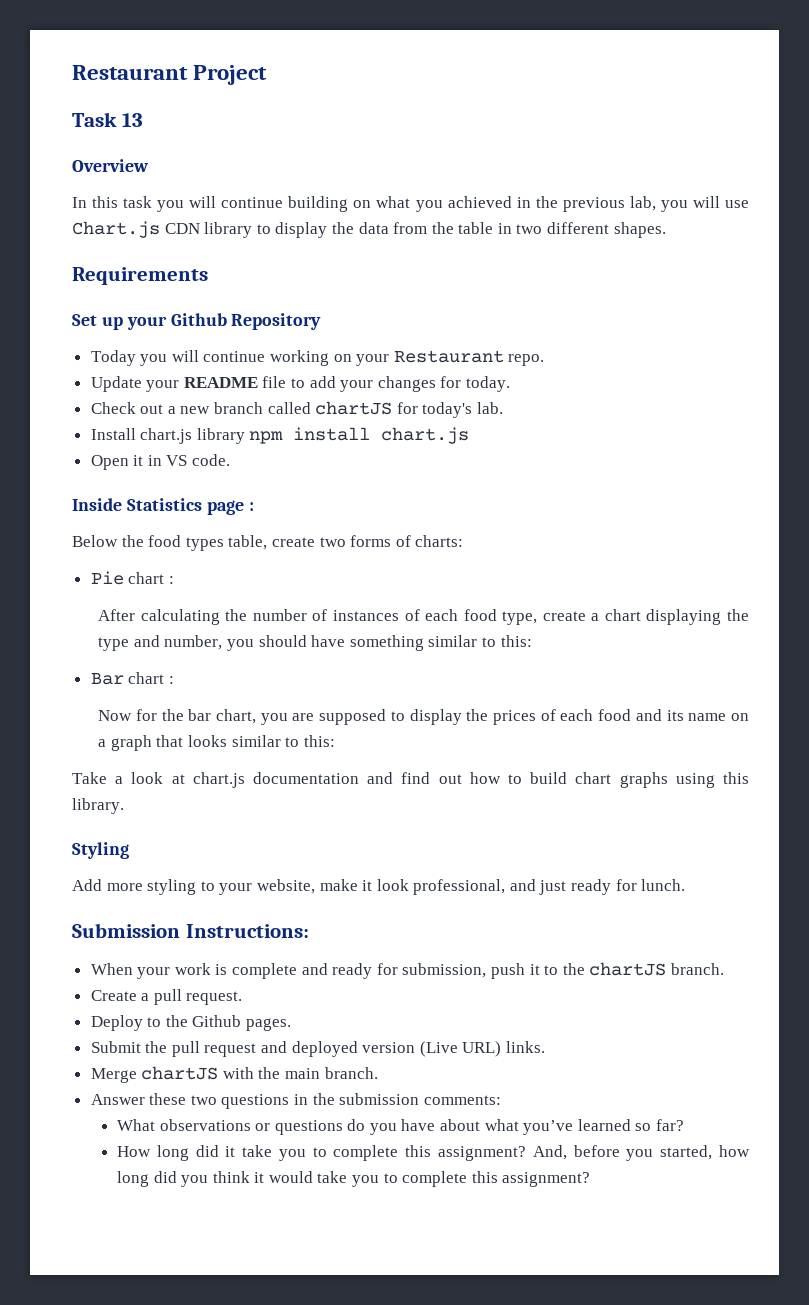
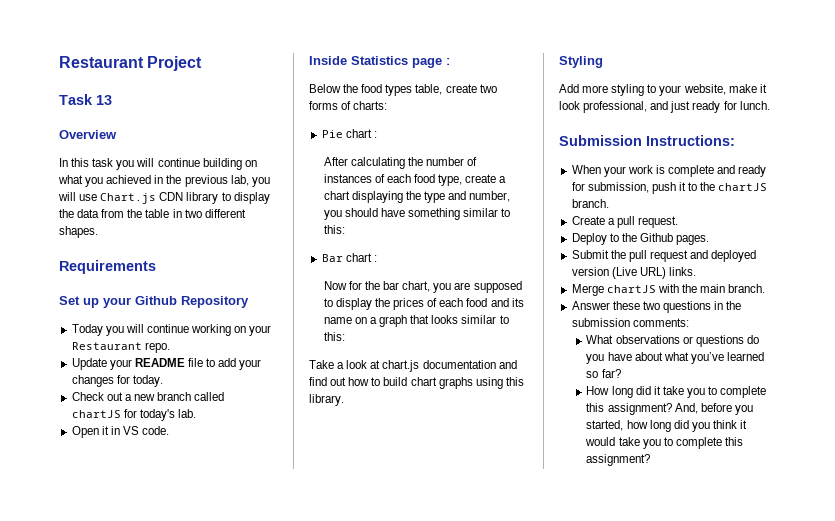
- Install chart.js library npm install chart.js

